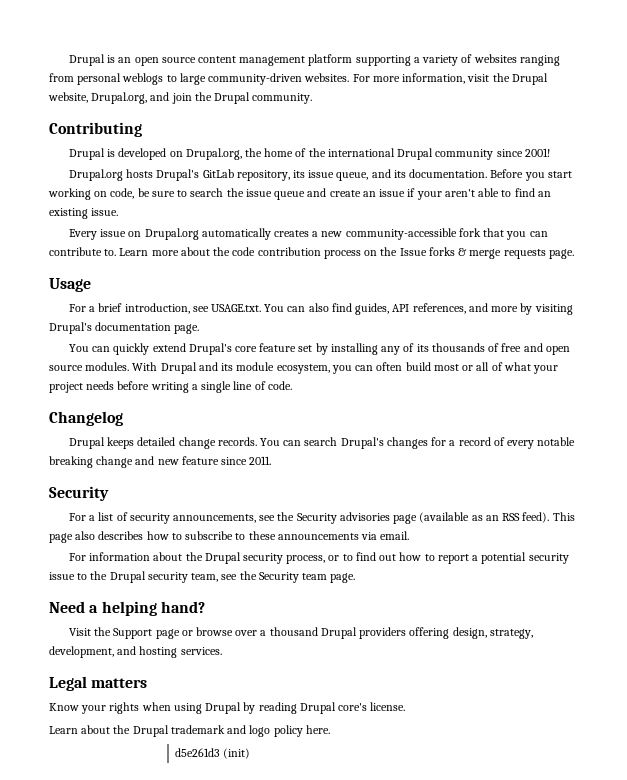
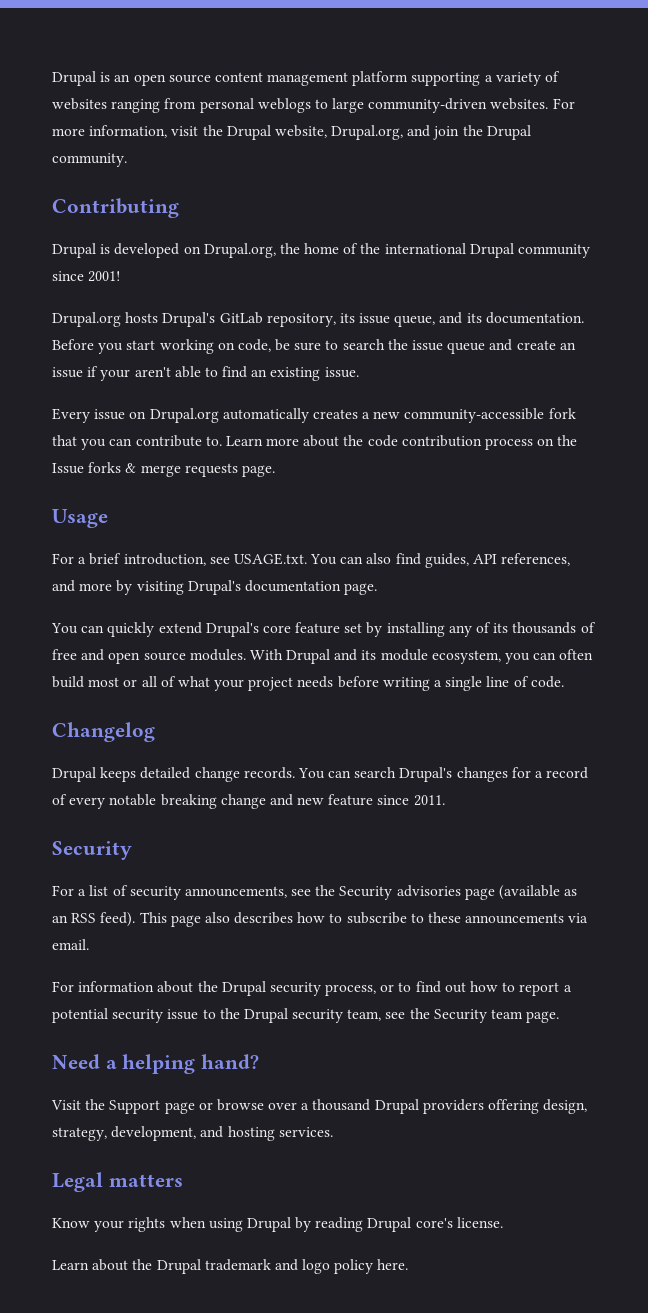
- d5e261d3 (init)

